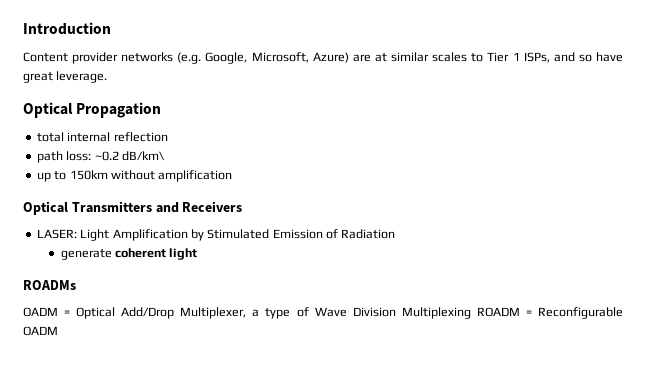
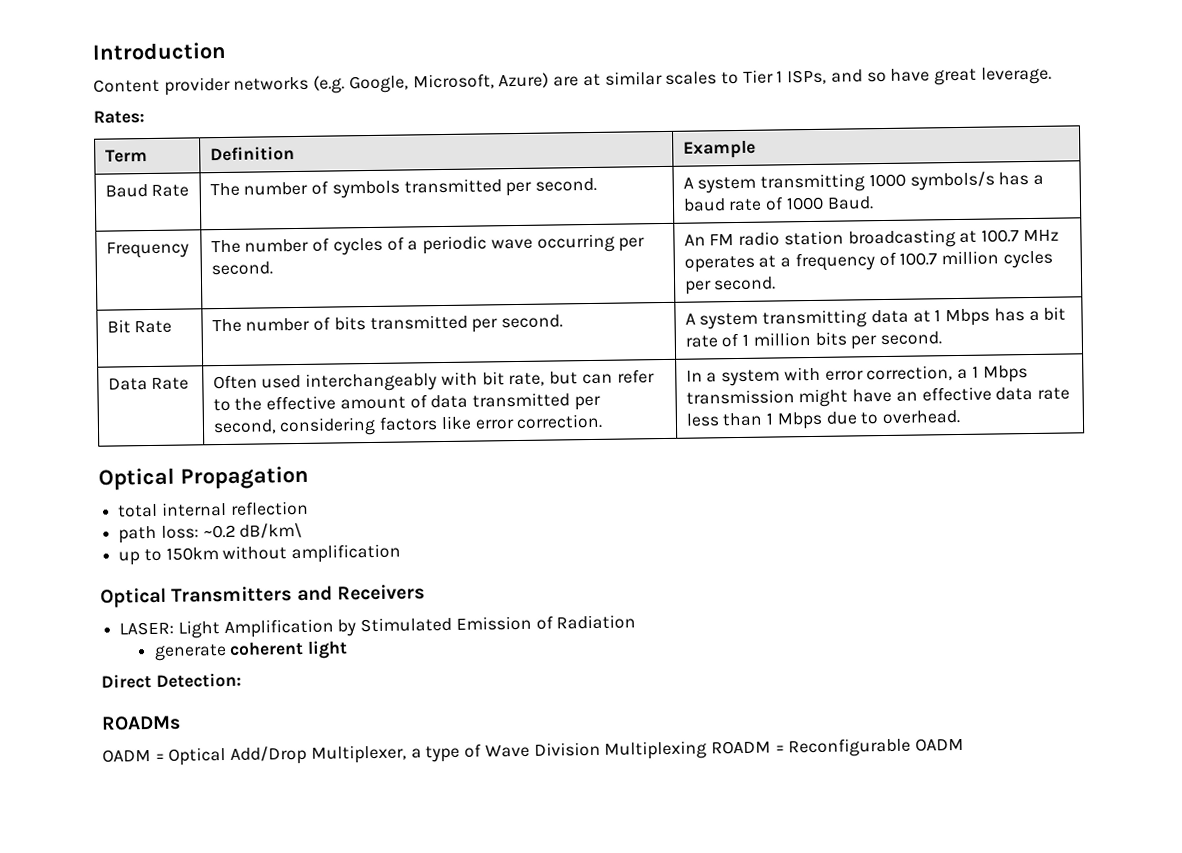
+ Rates:
+ Term | Definition | Example
+ Baud Rate | The number of symbols transmitted per second. | A system transmitting 1000 symbols/s has a baud rate of 1000 Baud.
+ Frequency | The number of cycles of a periodic wave occurring per second. | An FM radio station broadcasting at 100.7 MHz operates at a frequency of 100.7 million cycles per second.
+ Bit Rate | The number of bits transmitted per second. | A system transmitting data at 1 Mbps has a bit rate of 1 million bits per second.
+ Data Rate | Often used interchangeably with bit rate, but can refer to the effective amount of data transmitted per second, considering factors like error correction. | In a system with error correction, a 1 Mbps transmission might have an effective data rate less than 1 Mbps due to overhead.
+ Direct Detection:

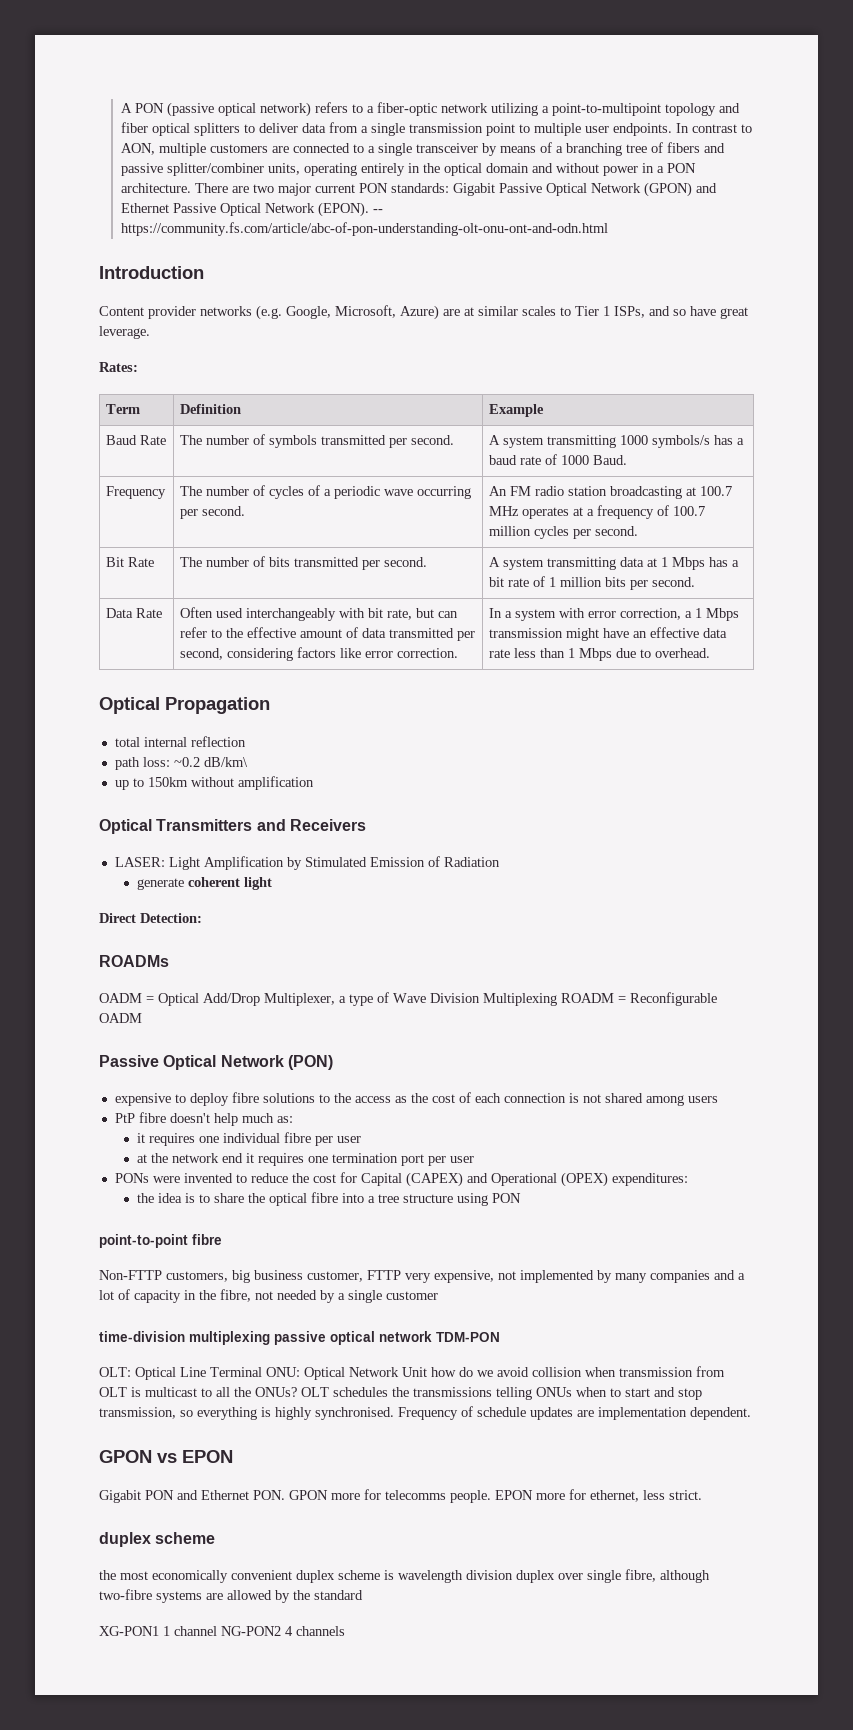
+ A PON (passive optical network) refers to a fiber-optic network utilizing a point-to-multipoint topology and fiber optical splitters to deliver data from a single transmission point to multiple user endpoints. In contrast to AON, multiple customers are connected to a single transceiver by means of a branching tree of fibers and passive splitter/combiner units, operating entirely in the optical domain and without power in a PON architecture. There are two major current PON standards: Gigabit Passive Optical Network (GPON) and Ethernet Passive Optical Network (EPON). -- https://community.fs.com/article/abc-of-pon-understanding-olt-onu-ont-and-odn.html
+ Passive Optical Network (PON)
+ expensive to deploy fibre solutions to the access as the cost of each connection is not shared among users
+ PtP fibre doesn't help much as:
+ it requires one individual fibre per user
+ at the network end it requires one termination port per user
+ PONs were invented to reduce the cost for Capital (CAPEX) and Operational (OPEX) expenditures:
+ the idea is to share the optical fibre into a tree structure using PON
+ point-to-point fibre
+ Non-FTTP customers, big business customer, FTTP very expensive, not implemented by many companies and a lot of capacity in the fibre, not needed by a single customer
+ time-division multiplexing passive optical network TDM-PON
+ OLT: Optical Line Terminal ONU: Optical Network Unit how do we avoid collision when transmission from OLT is multicast to all the ONUs? OLT schedules the transmissions telling ONUs when to start and stop transmission, so everything is highly synchronised. Frequency of schedule updates are implementation dependent.
+ GPON vs EPON
+ Gigabit PON and Ethernet PON. GPON more for telecomms people. EPON more for ethernet, less strict.
+ duplex scheme
+ the most economically convenient duplex scheme is wavelength division duplex over single fibre, although two-fibre systems are allowed by the standard
+ XG-PON1 1 channel NG-PON2 4 channels

